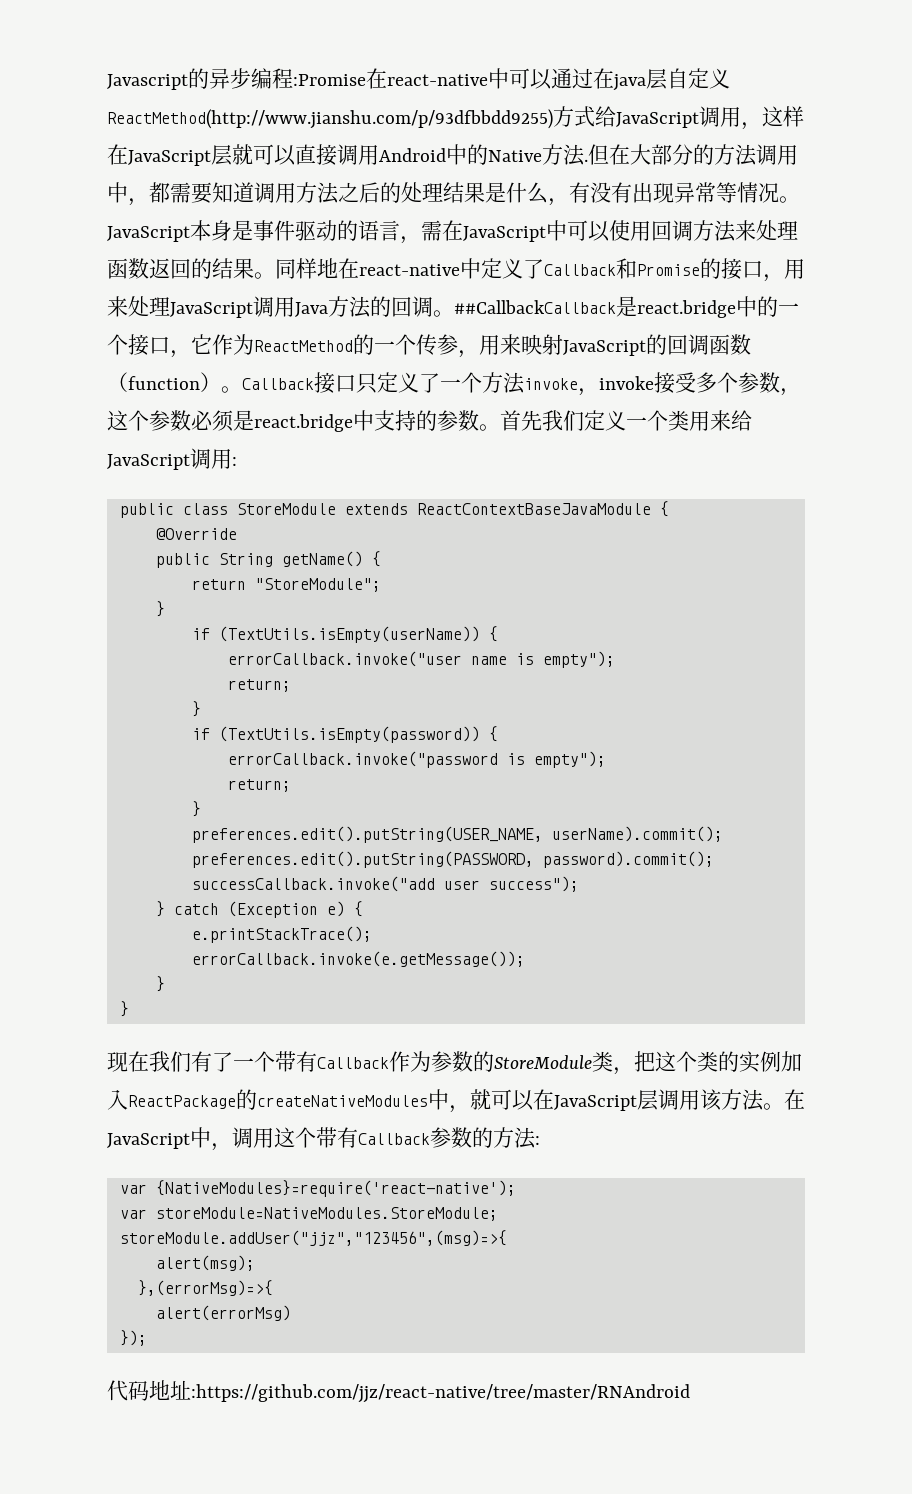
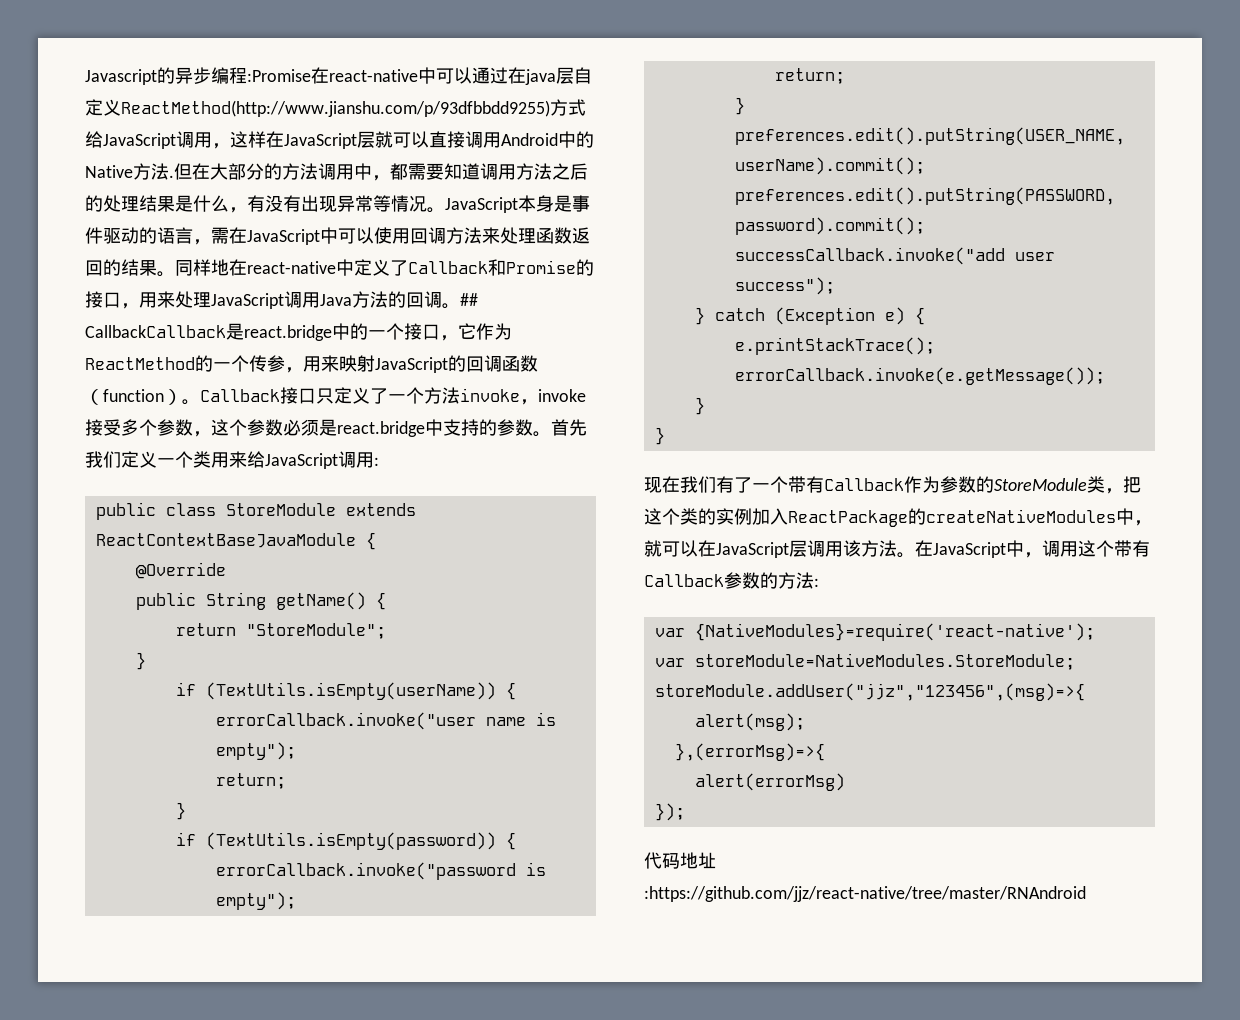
- ##CallbackCallback是react.bridge中的一个接口，它作为ReactMethod的一个传参，用来映射JavaScript的回调函数（function）。
+ ## CallbackCallback是react.bridge中的一个接口，它作为ReactMethod的一个传参，用来映射JavaScript的回调函数（function）。

